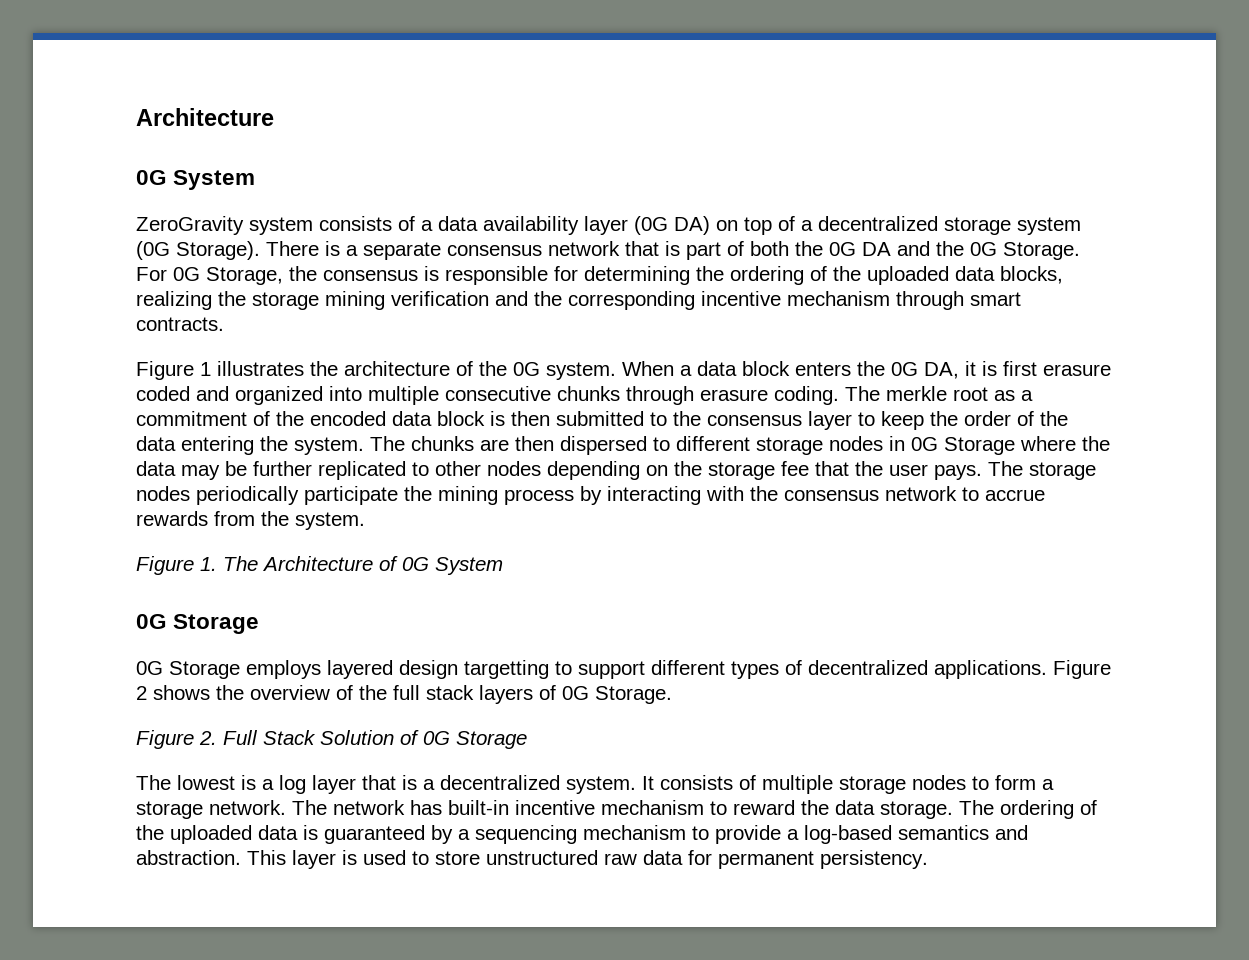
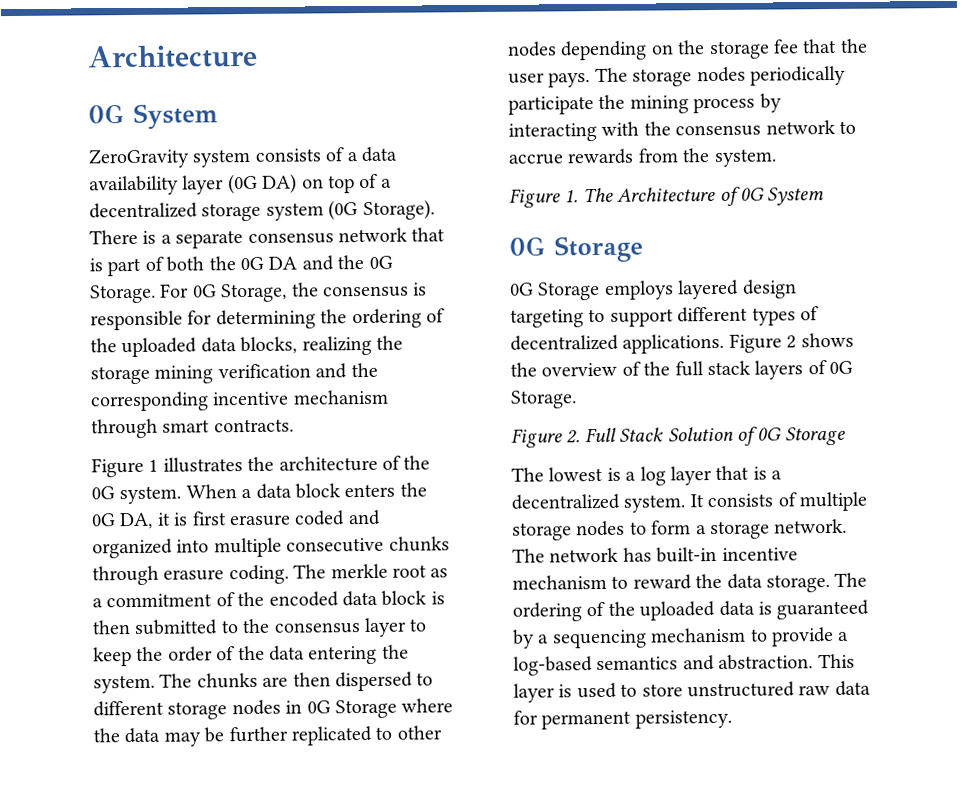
- 0G Storage employs layered design targetting to support different types of decentralized applications.
+ 0G Storage employs layered design targeting to support different types of decentralized applications.

